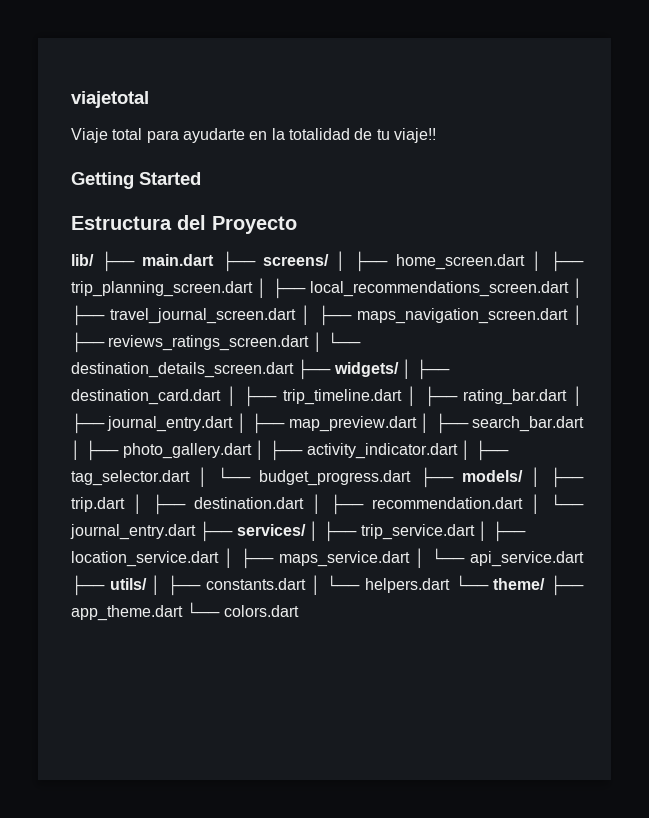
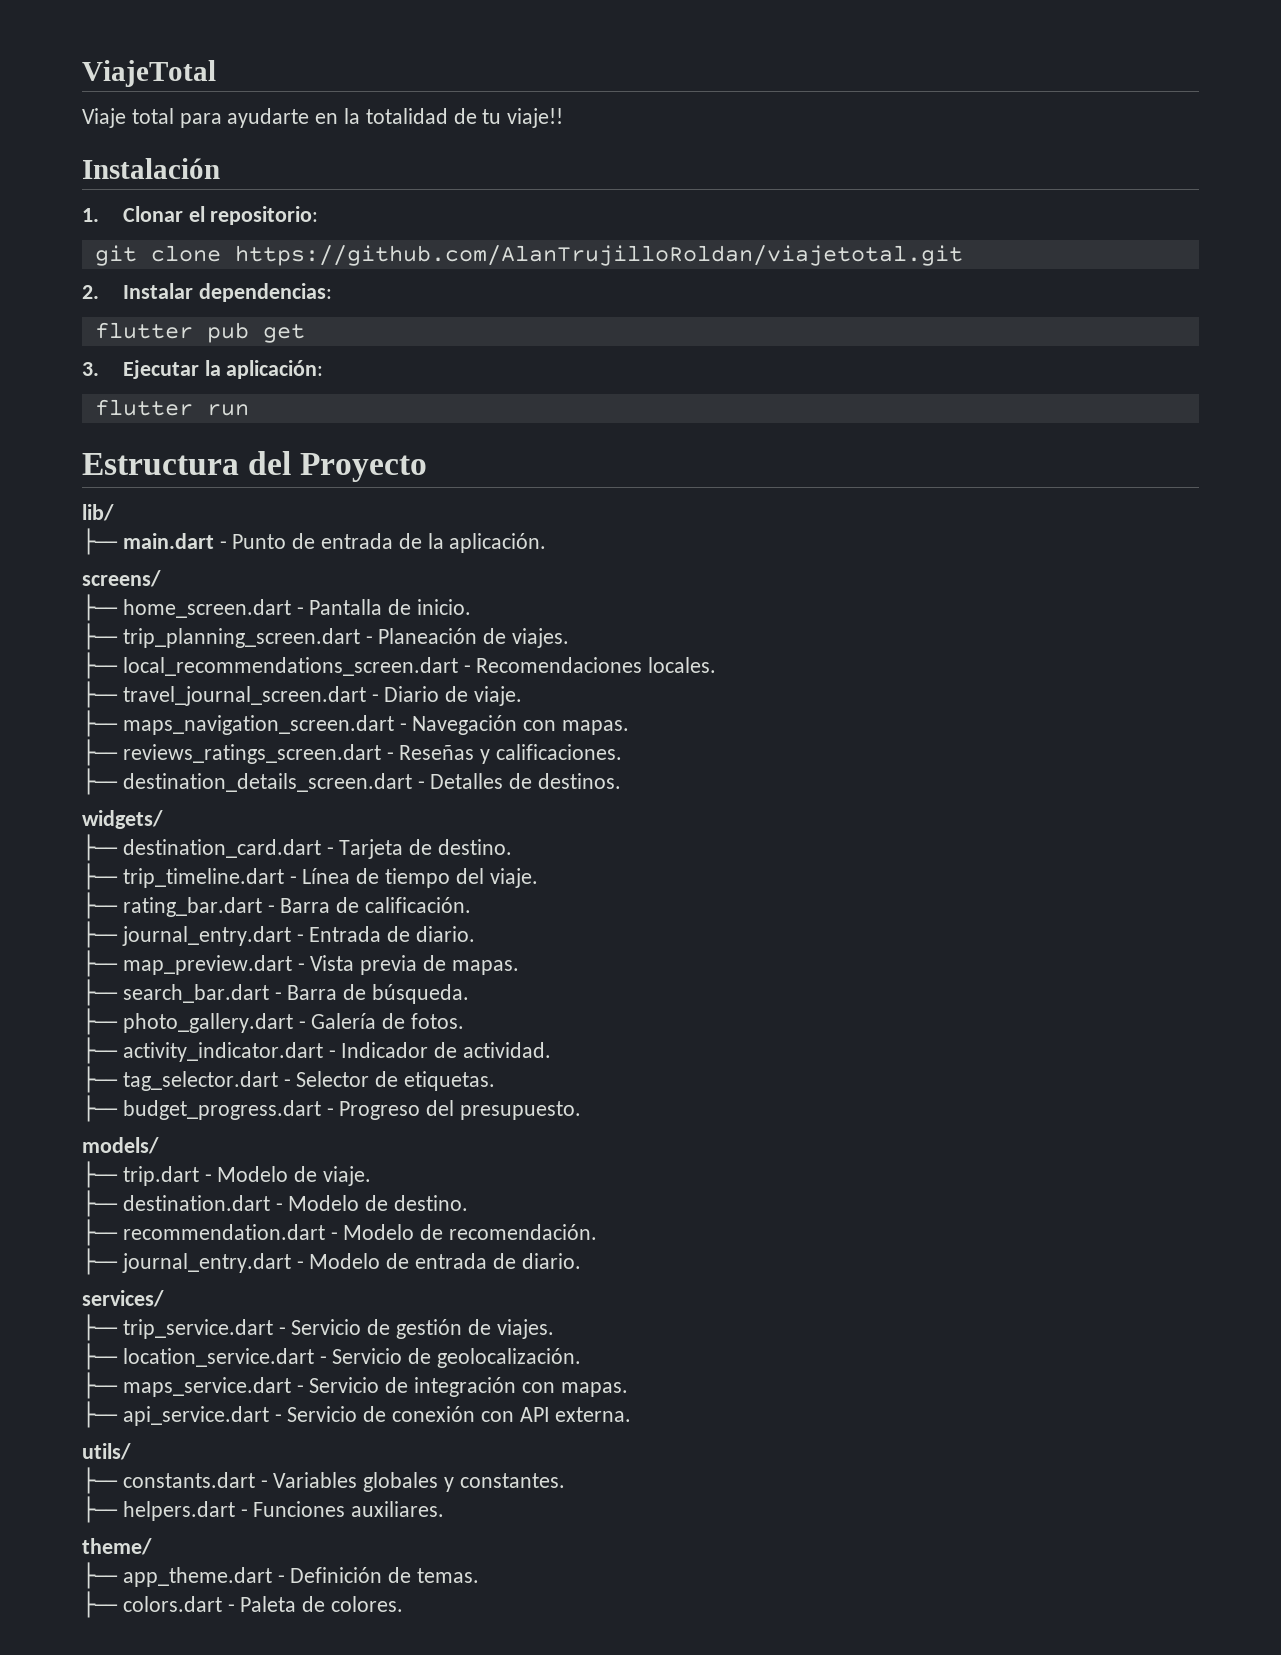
- viajetotal
+ ViajeTotal
- Getting Started
+ Instalación
+ 1. Clonar el repositorio:
+ git clone https://github.com/AlanTrujilloRoldan/viajetotal.git
+ 2. Instalar dependencias:
+ flutter pub get
+ 3. Ejecutar la aplicación:
+ flutter run
- lib/ ├── main.dart ├── screens/ │ ├── home_screen.dart │ ├── trip_planning_screen.dart │ ├── local_recommendations_screen.dart │ ├── travel_journal_screen.dart │ ├── maps_navigation_screen.dart │ ├── reviews_ratings_screen.dart │ └── destination_details_screen.dart ├── widgets/ │ ├── destination_card.dart │ ├── trip_timeline.dart │ ├── rating_bar.dart │ ├── journal_entry.dart │ ├── map_preview.dart │ ├── search_bar.dart │ ├── photo_gallery.dart │ ├── activity_indicator.dart │ ├── tag_selector.dart │ └── budget_progress.dart ├── models/ │ ├── trip.dart │ ├── destination.dart │ ├── recommendation.dart │ └── journal_entry.dart ├── services/ │ ├── trip_service.dart │ ├── location_service.dart │ ├── maps_service.dart │ └── api_service.dart ├── utils/ │ ├── constants.dart │ └── helpers.dart └── theme/ ├── app_theme.dart └── colors.dart
+ lib/
+ ├── main.dart - Punto de entrada de la aplicación.
+ screens/
+ ├── home_screen.dart - Pantalla de inicio.
+ ├── trip_planning_screen.dart - Planeación de viajes.
+ ├── local_recommendations_screen.dart - Recomendaciones locales.
+ ├── travel_journal_screen.dart - Diario de viaje.
+ ├── maps_navigation_screen.dart - Navegación con mapas.
+ ├── reviews_ratings_screen.dart - Reseñas y calificaciones.
+ ├── destination_details_screen.dart - Detalles de destinos.
+ widgets/
+ ├── destination_card.dart - Tarjeta de destino.
+ ├── trip_timeline.dart - Línea de tiempo del viaje.
+ ├── rating_bar.dart - Barra de calificación.
+ ├── journal_entry.dart - Entrada de diario.
+ ├── map_preview.dart - Vista previa de mapas.
+ ├── search_bar.dart - Barra de búsqueda.
+ ├── photo_gallery.dart - Galería de fotos.
+ ├── activity_indicator.dart - Indicador de actividad.
+ ├── tag_selector.dart - Selector de etiquetas.
+ ├── budget_progress.dart - Progreso del presupuesto.
+ models/
+ ├── trip.dart - Modelo de viaje.
+ ├── destination.dart - Modelo de destino.
+ ├── recommendation.dart - Modelo de recomendación.
+ ├── journal_entry.dart - Modelo de entrada de diario.
+ services/
+ ├── trip_service.dart - Servicio de gestión de viajes.
+ ├── location_service.dart - Servicio de geolocalización.
+ ├── maps_service.dart - Servicio de integración con mapas.
+ ├── api_service.dart - Servicio de conexión con API externa.
+ utils/
+ ├── constants.dart - Variables globales y constantes.
+ ├── helpers.dart - Funciones auxiliares.
+ theme/
+ ├── app_theme.dart - Definición de temas.
+ ├── colors.dart - Paleta de colores.

